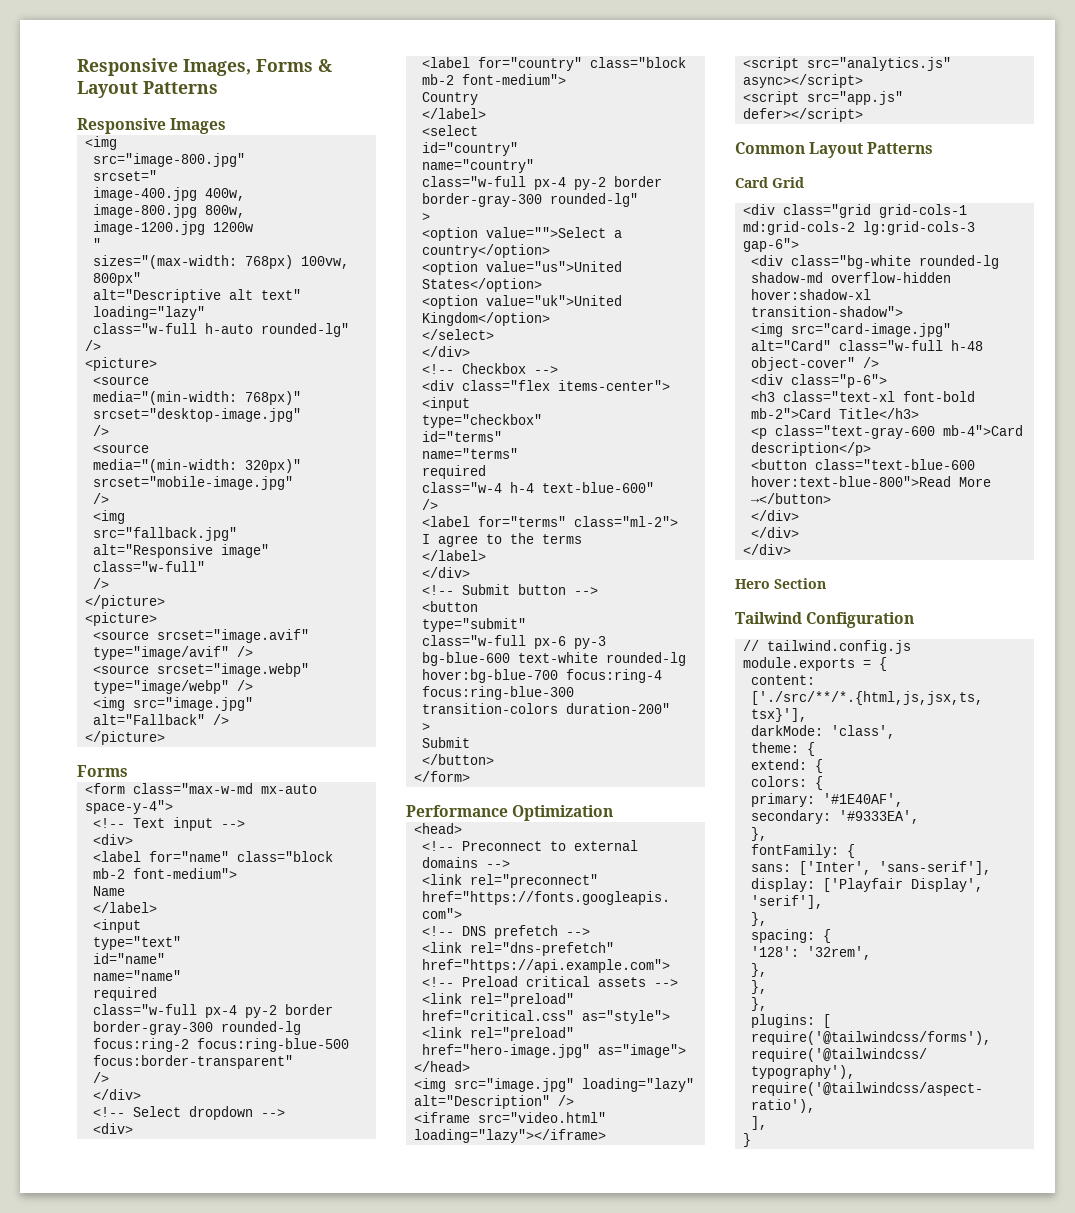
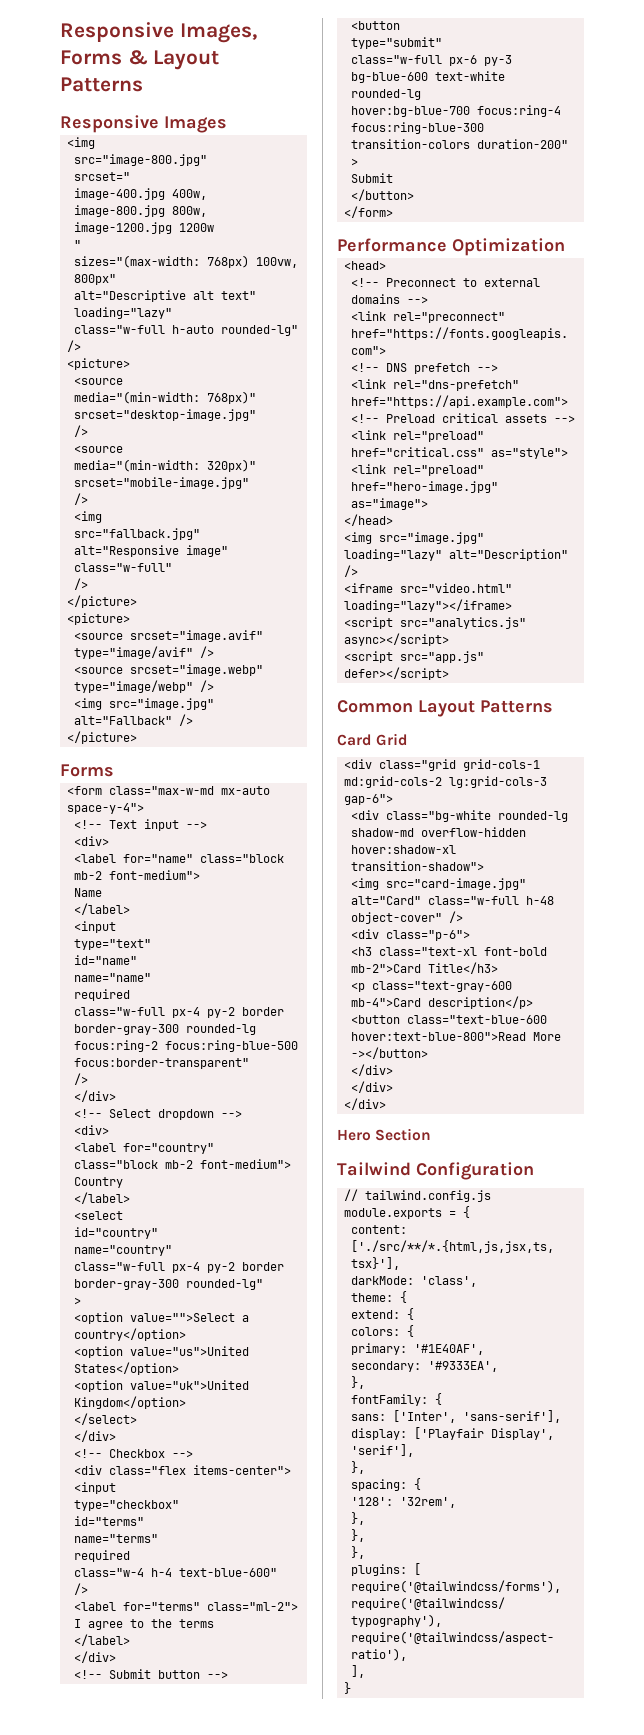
- <button class="text-blue-600 hover:text-blue-800">Read More →</button>
+ <button class="text-blue-600 hover:text-blue-800">Read More -></button>

